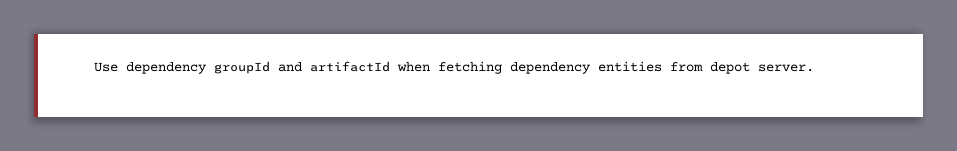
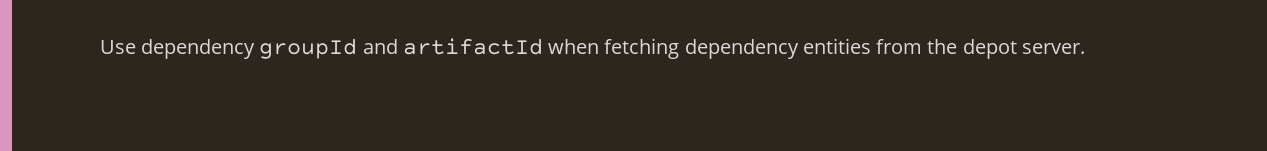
- Use dependency groupId and artifactId when fetching dependency entities from depot server.
+ Use dependency groupId and artifactId when fetching dependency entities from the depot server.

